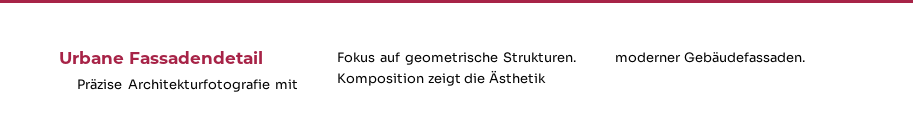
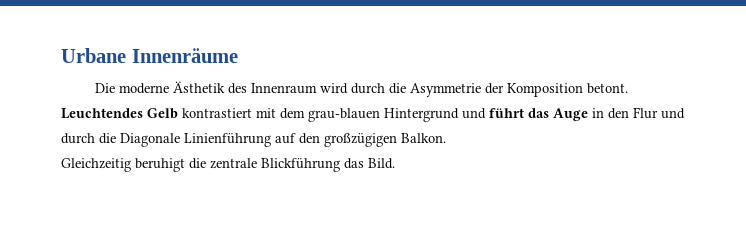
- Urbane Fassadendetail
- Präzise Architekturfotografie mit Fokus auf geometrische Strukturen. Komposition zeigt die Ästhetik moderner Gebäudefassaden.
+ Urbane Innenräume
+ Die moderne Ästhetik des Innenraum wird durch die Asymmetrie der Komposition betont. Leuchtendes Gelb kontrastiert mit dem grau-blauen Hintergrund und führt das Auge in den Flur und durch die Diagonale Linienführung auf den großzügigen Balkon.
+ Gleichzeitig beruhigt die zentrale Blickführung das Bild.

